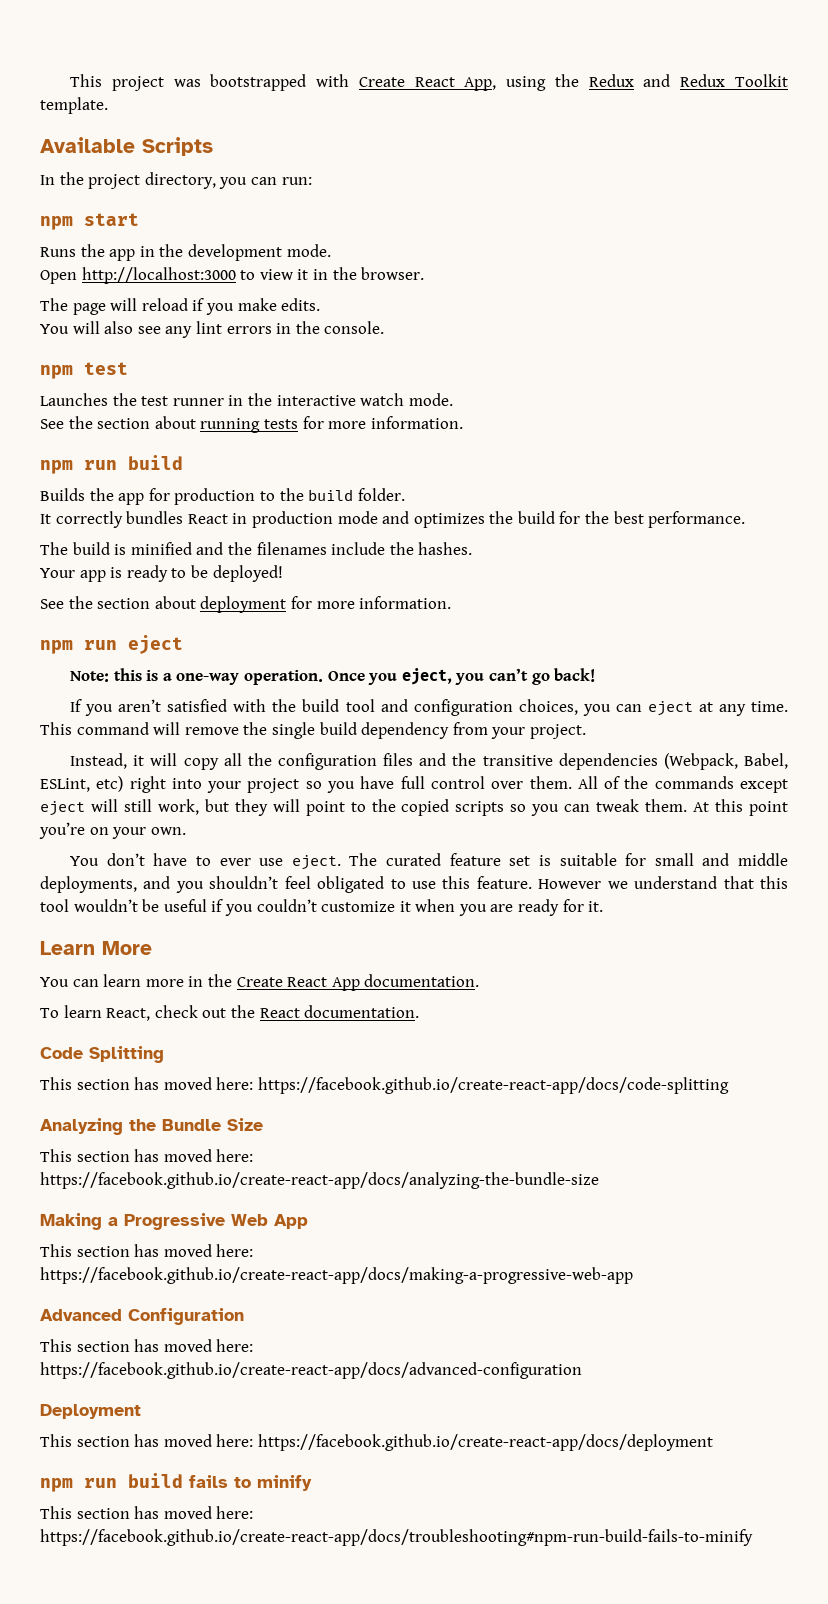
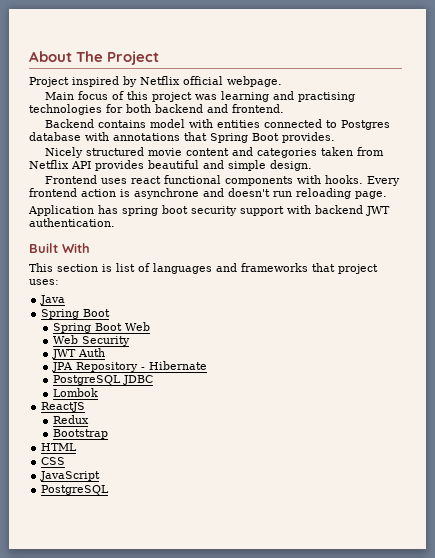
- This project was bootstrapped with Create React App, using the Redux and Redux Toolkit template.
- Available Scripts
- In the project directory, you can run:
- npm start
- Runs the app in the development mode.
- Open http://localhost:3000 to view it in the browser.
- The page will reload if you make edits.
- You will also see any lint errors in the console.
- npm test
- Launches the test runner in the interactive watch mode.
- See the section about running tests for more information.
- npm run build
- Builds the app for production to the build folder.
- It correctly bundles React in production mode and optimizes the build for the best performance.
- The build is minified and the filenames include the hashes.
- Your app is ready to be deployed!
- See the section about deployment for more information.
- npm run eject
- Note: this is a one-way operation. Once you eject, you can’t go back!
- If you aren’t satisfied with the build tool and configuration choices, you can eject at any time. This command will remove the single build dependency from your project.
- Instead, it will copy all the configuration files and the transitive dependencies (Webpack, Babel, ESLint, etc) right into your project so you have full control over them. All of the commands except eject will still work, but they will point to the copied scripts so you can tweak them. At this point you’re on your own.
- You don’t have to ever use eject. The curated feature set is suitable for small and middle deployments, and you shouldn’t feel obligated to use this feature. However we understand that this tool wouldn’t be useful if you couldn’t customize it when you are ready for it.
- Learn More
- You can learn more in the Create React App documentation.
- To learn React, check out the React documentation.
- Code Splitting
- This section has moved here: https://facebook.github.io/create-react-app/docs/code-splitting
- Analyzing the Bundle Size
- This section has moved here: https://facebook.github.io/create-react-app/docs/analyzing-the-bundle-size
- Making a Progressive Web App
- This section has moved here: https://facebook.github.io/create-react-app/docs/making-a-progressive-web-app
- Advanced Configuration
- This section has moved here: https://facebook.github.io/create-react-app/docs/advanced-configuration
- Deployment
- This section has moved here: https://facebook.github.io/create-react-app/docs/deployment
- npm run build fails to minify
- This section has moved here: https://facebook.github.io/create-react-app/docs/troubleshooting#npm-run-build-fails-to-minify
+ About The Project
+ Project inspired by Netflix official webpage.
+ Main focus of this project was learning and practising technologies for both backend and frontend.
+ Backend contains model with entities connected to Postgres database with annotations that Spring Boot provides.
+ Nicely structured movie content and categories taken from Netflix API provides beautiful and simple design.
+ Frontend uses react functional components with hooks. Every frontend action is asynchrone and doesn't run reloading page.
+ Application has spring boot security support with backend JWT authentication.
+ Built With
+ This section is list of languages and frameworks that project uses:
+ Java
+ Spring Boot
+ Spring Boot Web
+ Web Security
+ JWT Auth
+ JPA Repository - Hibernate
+ PostgreSQL JDBC
+ Lombok
+ ReactJS
+ Redux
+ Bootstrap
+ HTML
+ CSS
+ JavaScript
+ PostgreSQL

